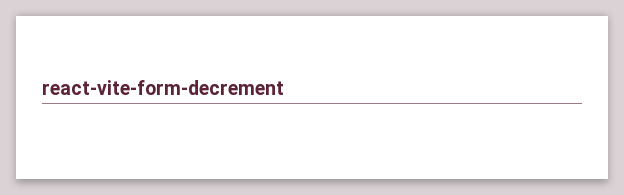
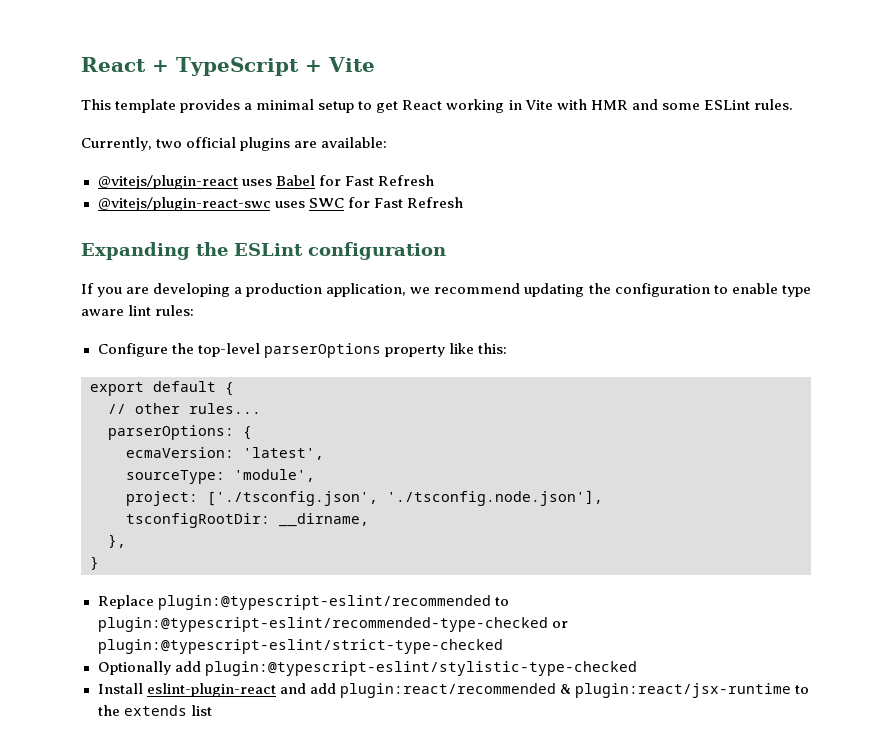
- react-vite-form-decrement
+ React + TypeScript + Vite
+ This template provides a minimal setup to get React working in Vite with HMR and some ESLint rules.
+ Currently, two official plugins are available:
+ @vitejs/plugin-react uses Babel for Fast Refresh
+ @vitejs/plugin-react-swc uses SWC for Fast Refresh
+ Expanding the ESLint configuration
+ If you are developing a production application, we recommend updating the configuration to enable type aware lint rules:
+ Configure the top-level parserOptions property like this:
+ export default {
+ // other rules...
+ parserOptions: {
+ ecmaVersion: 'latest',
+ sourceType: 'module',
+ project: ['./tsconfig.json', './tsconfig.node.json'],
+ tsconfigRootDir: __dirname,
+ },
+ }
+ Replace plugin:@typescript-eslint/recommended to plugin:@typescript-eslint/recommended-type-checked or plugin:@typescript-eslint/strict-type-checked
+ Optionally add plugin:@typescript-eslint/stylistic-type-checked
+ Install eslint-plugin-react and add plugin:react/recommended & plugin:react/jsx-runtime to the extends list

